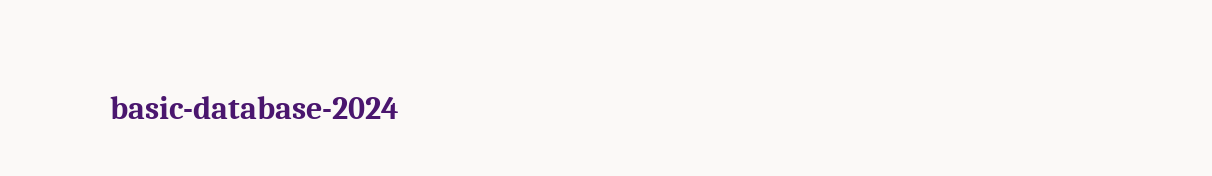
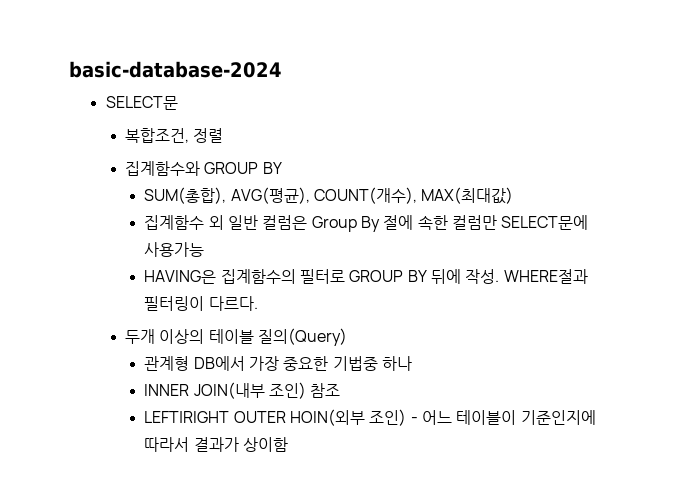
+ SELECT문
+ 복합조건, 정렬
+ 집계함수와 GROUP BY
+ SUM(총합), AVG(평균), COUNT(개수), MAX(최대값)
+ 집계함수 외 일반 컬럼은 Group By 절에 속한 컬럼만 SELECT문에 사용가능
+ HAVING은 집계함수의 필터로 GROUP BY 뒤에 작성. WHERE절과 필터링이 다르다.
+ 두개 이상의 테이블 질의(Query)
+ 관계형 DB에서 가장 중요한 기법중 하나
+ INNER JOIN(내부 조인) 참조
+ LEFT|RIGHT OUTER HOIN(외부 조인) - 어느 테이블이 기준인지에 따라서 결과가 상이함

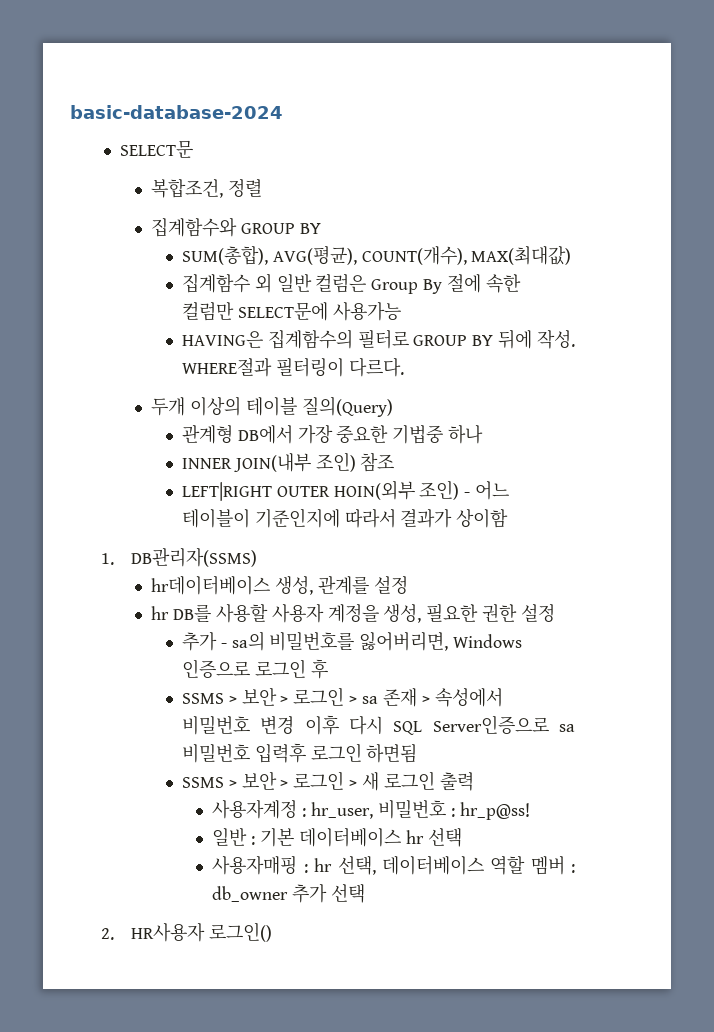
+ 1. DB관리자(SSMS)
+ hr데이터베이스 생성, 관계를 설정
+ hr DB를 사용할 사용자 계정을 생성, 필요한 권한 설정
+ 추가 - sa의 비밀번호를 잃어버리면, Windows 인증으로 로그인 후
+ SSMS > 보안 > 로그인 > sa 존재 > 속성에서 비밀번호 변경 이후 다시 SQL Server인증으로 sa 비밀번호 입력후 로그인 하면됨
+ SSMS > 보안 > 로그인 > 새 로그인 출력
+ 사용자계정 : hr_user, 비밀번호 : hr_p@ss!
+ 일반 : 기본 데이터베이스 hr 선택
+ 사용자매핑 : hr 선택, 데이터베이스 역할 멤버 : db_owner 추가 선택
+ 2. HR사용자 로그인()

